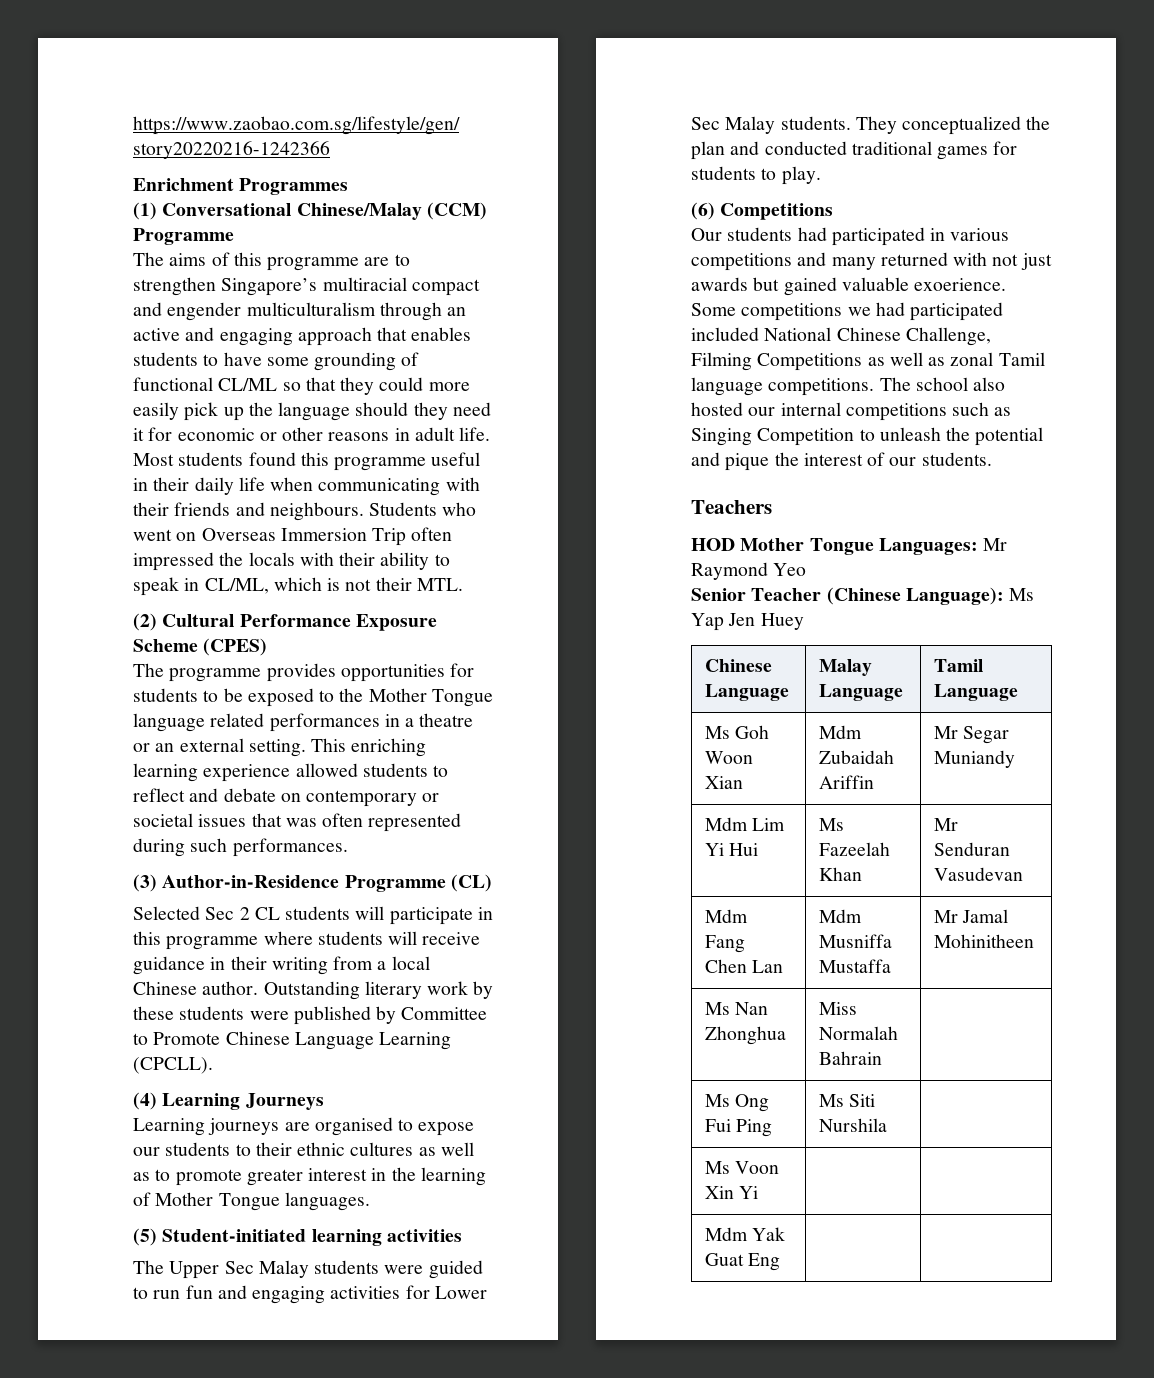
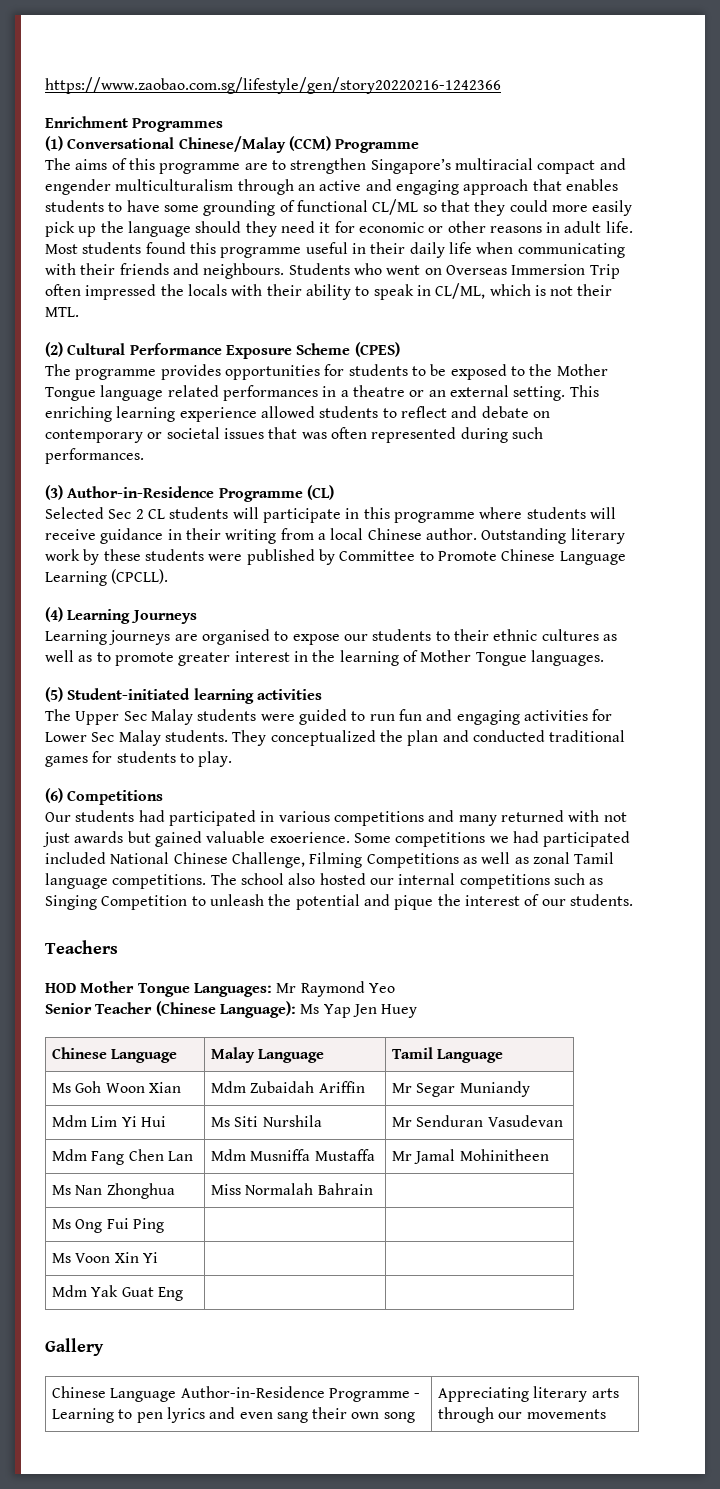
- Mdm Lim Yi Hui | Ms Fazeelah Khan | Mr Senduran Vasudevan
+ Mdm Lim Yi Hui | Ms Siti Nurshila | Mr Senduran Vasudevan
- Ms Ong Fui Ping | Ms Siti Nurshila |
+ Ms Ong Fui Ping | |
+ Gallery
+ Chinese Language Author-in-Residence Programme - Learning to pen lyrics and even sang their own song | Appreciating literary arts through our movements

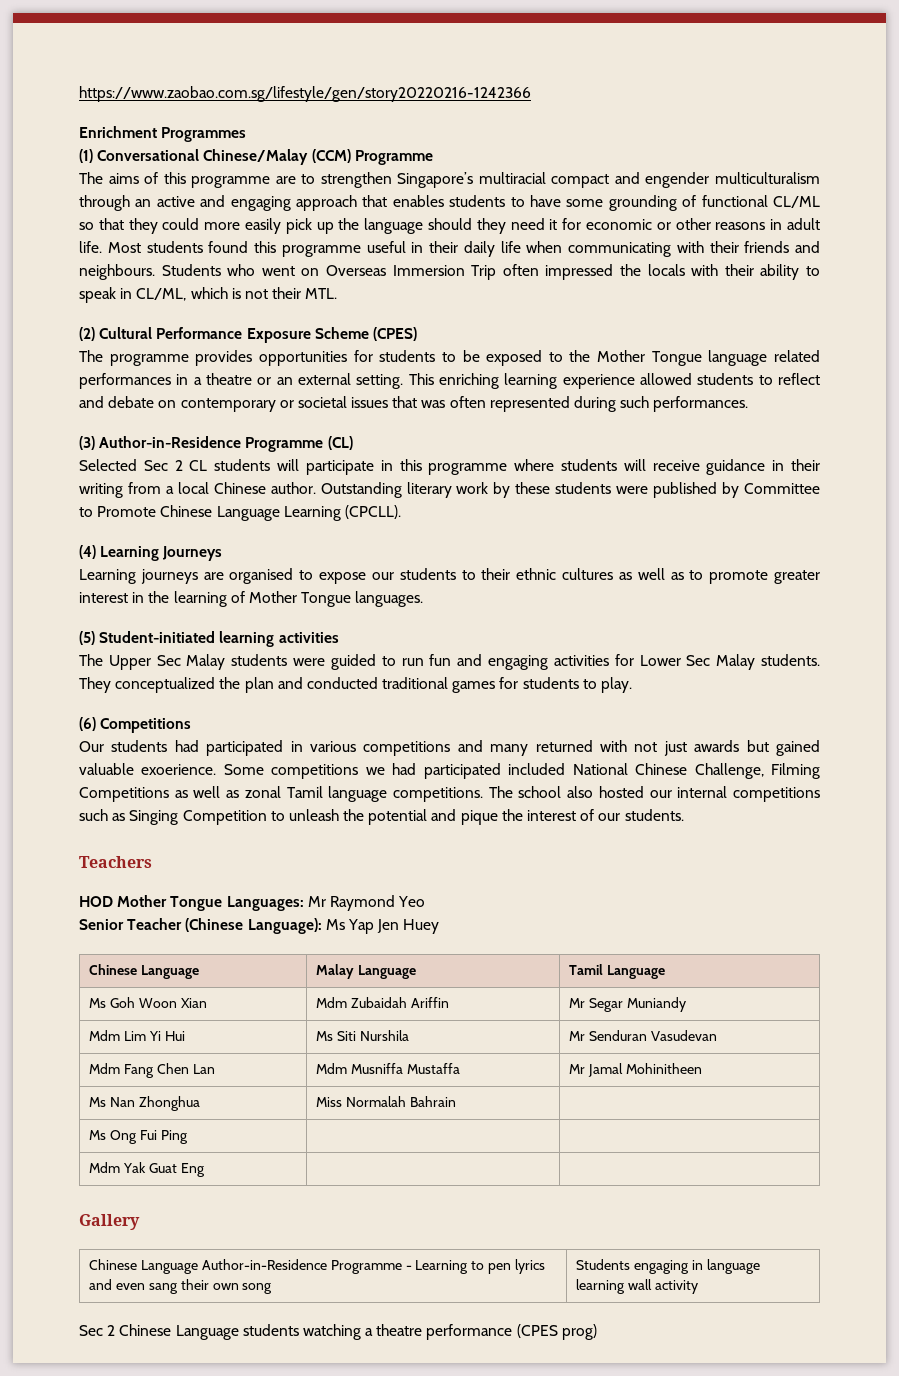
- Ms Voon Xin Yi | |
- Chinese Language Author-in-Residence Programme - Learning to pen lyrics and even sang their own song | Appreciating literary arts through our movements
+ Chinese Language Author-in-Residence Programme - Learning to pen lyrics and even sang their own song | Students engaging in language learning wall activity
+ Sec 2 Chinese Language students watching a theatre performance (CPES prog)

